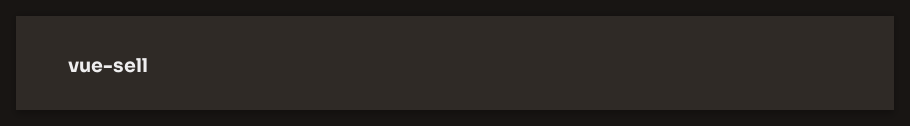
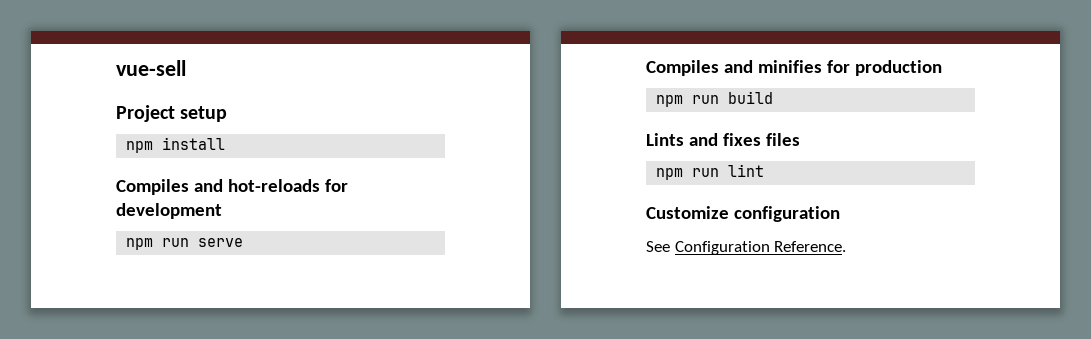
+ Project setup
+ npm install
+ Compiles and hot-reloads for development
+ npm run serve
+ Compiles and minifies for production
+ npm run build
+ Lints and fixes files
+ npm run lint
+ Customize configuration
+ See Configuration Reference.

